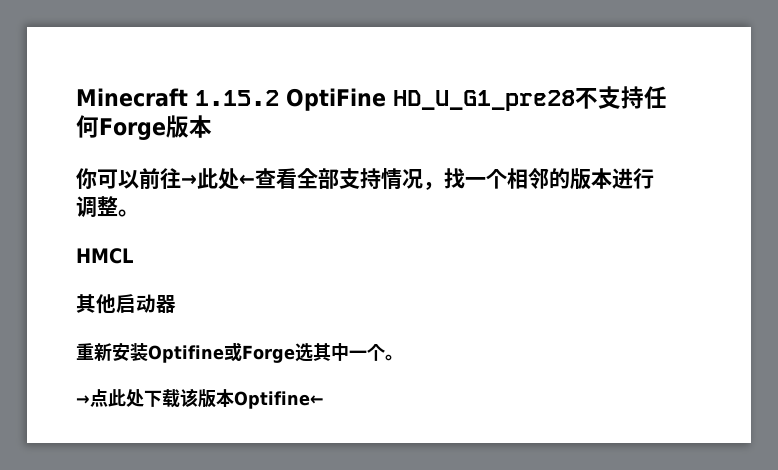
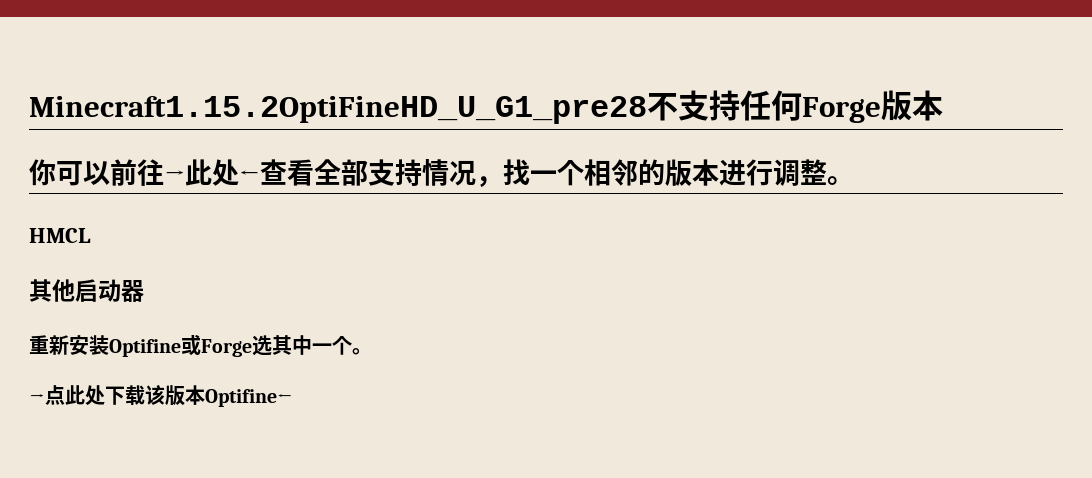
- Minecraft 1.15.2 OptiFine HD_U_G1_pre28不支持任何Forge版本
+ Minecraft1.15.2OptiFineHD_U_G1_pre28不支持任何Forge版本

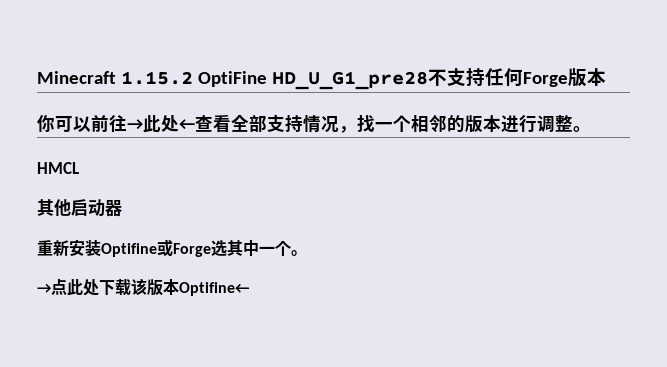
- Minecraft1.15.2OptiFineHD_U_G1_pre28不支持任何Forge版本
+ Minecraft 1.15.2 OptiFine HD_U_G1_pre28不支持任何Forge版本

